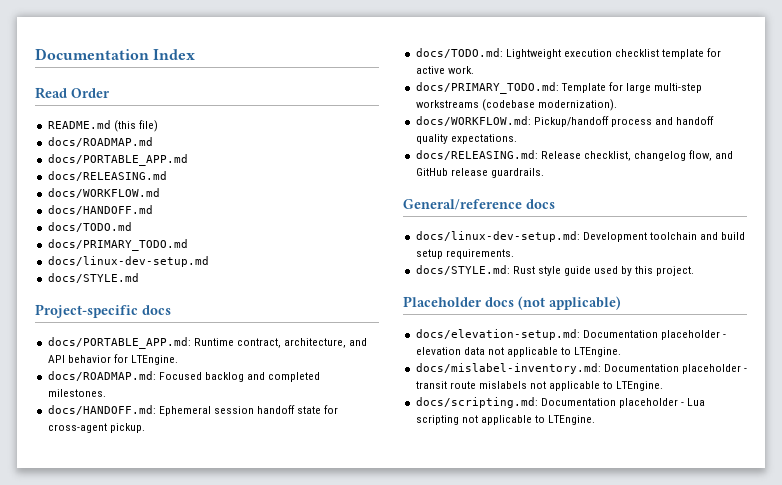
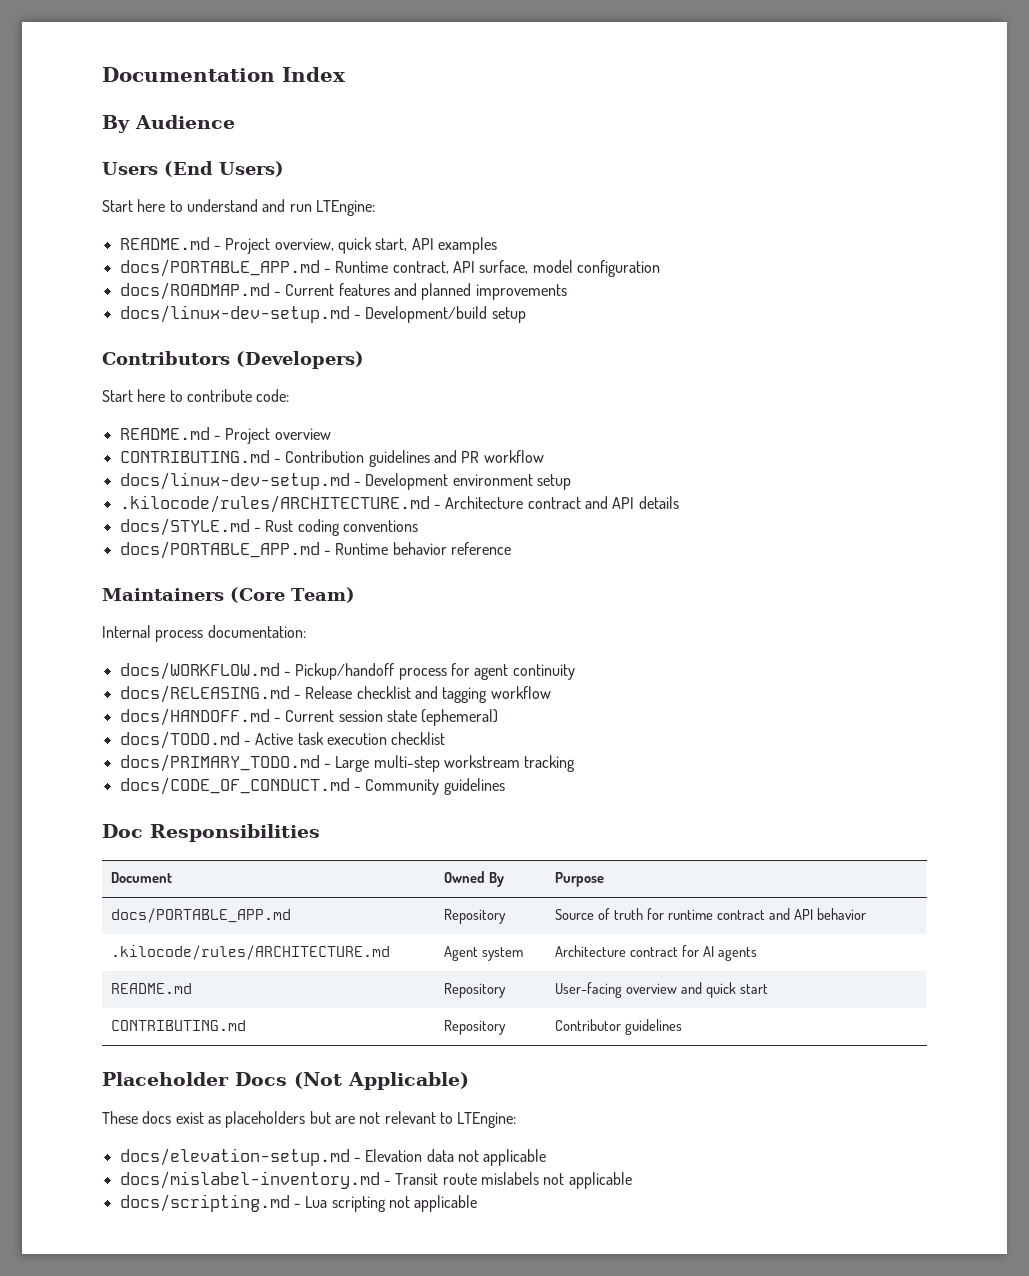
- Read Order
- README.md (this file)
- docs/ROADMAP.md
- docs/PORTABLE_APP.md
- docs/RELEASING.md
- docs/WORKFLOW.md
- docs/HANDOFF.md
- docs/TODO.md
- docs/PRIMARY_TODO.md
- docs/linux-dev-setup.md
- docs/STYLE.md
- Project-specific docs
- docs/PORTABLE_APP.md: Runtime contract, architecture, and API behavior for LTEngine.
- docs/ROADMAP.md: Focused backlog and completed milestones.
- docs/HANDOFF.md: Ephemeral session handoff state for cross-agent pickup.
- docs/TODO.md: Lightweight execution checklist template for active work.
- docs/PRIMARY_TODO.md: Template for large multi-step workstreams (codebase modernization).
- docs/WORKFLOW.md: Pickup/handoff process and handoff quality expectations.
- docs/RELEASING.md: Release checklist, changelog flow, and GitHub release guardrails.
- General/reference docs
- docs/linux-dev-setup.md: Development toolchain and build setup requirements.
- docs/STYLE.md: Rust style guide used by this project.
- Placeholder docs (not applicable)
- docs/elevation-setup.md: Documentation placeholder - elevation data not applicable to LTEngine.
- docs/mislabel-inventory.md: Documentation placeholder - transit route mislabels not applicable to LTEngine.
- docs/scripting.md: Documentation placeholder - Lua scripting not applicable to LTEngine.
+ By Audience
+ Users (End Users)
+ Start here to understand and run LTEngine:
+ README.md - Project overview, quick start, API examples
+ docs/PORTABLE_APP.md - Runtime contract, API surface, model configuration
+ docs/ROADMAP.md - Current features and planned improvements
+ docs/linux-dev-setup.md - Development/build setup
+ Contributors (Developers)
+ Start here to contribute code:
+ README.md - Project overview
+ CONTRIBUTING.md - Contribution guidelines and PR workflow
+ docs/linux-dev-setup.md - Development environment setup
+ .kilocode/rules/ARCHITECTURE.md - Architecture contract and API details
+ docs/STYLE.md - Rust coding conventions
+ docs/PORTABLE_APP.md - Runtime behavior reference
+ Maintainers (Core Team)
+ Internal process documentation:
+ docs/WORKFLOW.md - Pickup/handoff process for agent continuity
+ docs/RELEASING.md - Release checklist and tagging workflow
+ docs/HANDOFF.md - Current session state (ephemeral)
+ docs/TODO.md - Active task execution checklist
+ docs/PRIMARY_TODO.md - Large multi-step workstream tracking
+ docs/CODE_OF_CONDUCT.md - Community guidelines
+ Doc Responsibilities
+ Document | Owned By | Purpose
+ docs/PORTABLE_APP.md | Repository | Source of truth for runtime contract and API behavior
+ .kilocode/rules/ARCHITECTURE.md | Agent system | Architecture contract for AI agents
+ README.md | Repository | User-facing overview and quick start
+ CONTRIBUTING.md | Repository | Contributor guidelines
+ Placeholder Docs (Not Applicable)
+ These docs exist as placeholders but are not relevant to LTEngine:
+ docs/elevation-setup.md - Elevation data not applicable
+ docs/mislabel-inventory.md - Transit route mislabels not applicable
+ docs/scripting.md - Lua scripting not applicable

